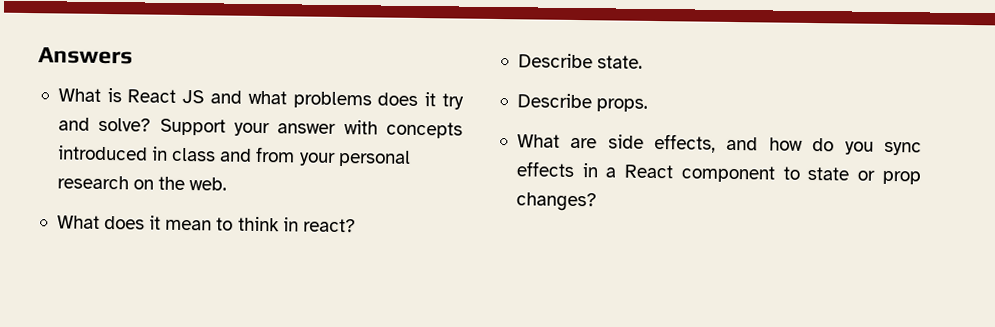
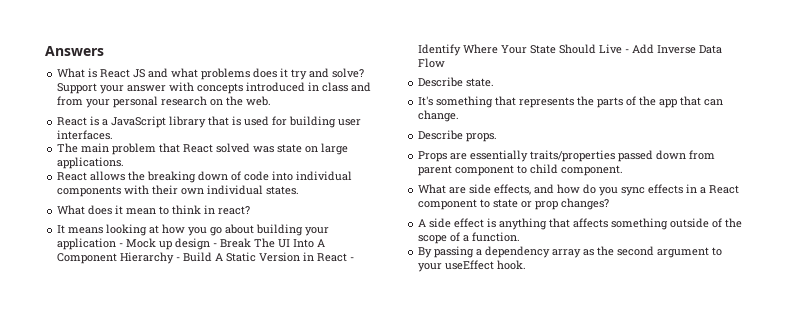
+ React is a JavaScript library that is used for building user interfaces.
+ The main problem that React solved was state on large applications.
+ React allows the breaking down of code into individual components with their own individual states.
+ It means looking at how you go about building your application - Mock up design - Break The UI Into A Component Hierarchy - Build A Static Version in React - Identify Where Your State Should Live - Add Inverse Data Flow
  Describe state.
+ It's something that represents the parts of the app that can change.
  Describe props.
+ Props are essentially traits/properties passed down from parent component to child component.
+ A side effect is anything that affects something outside of the scope of a function.
+ By passing a dependency array as the second argument to your useEffect hook.

